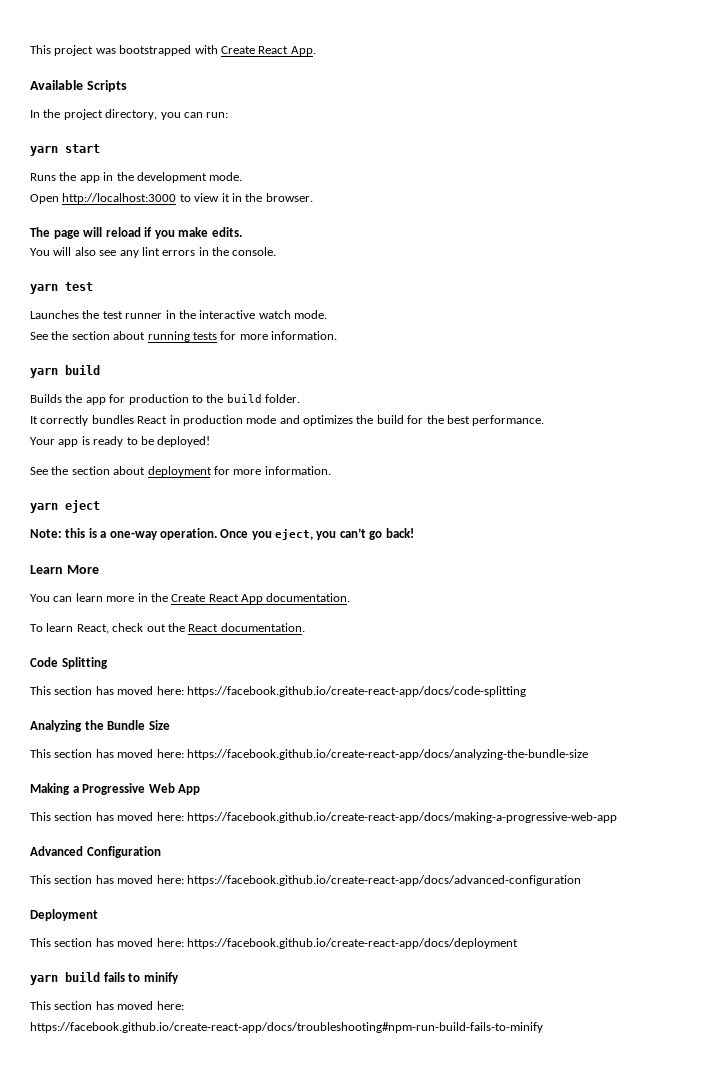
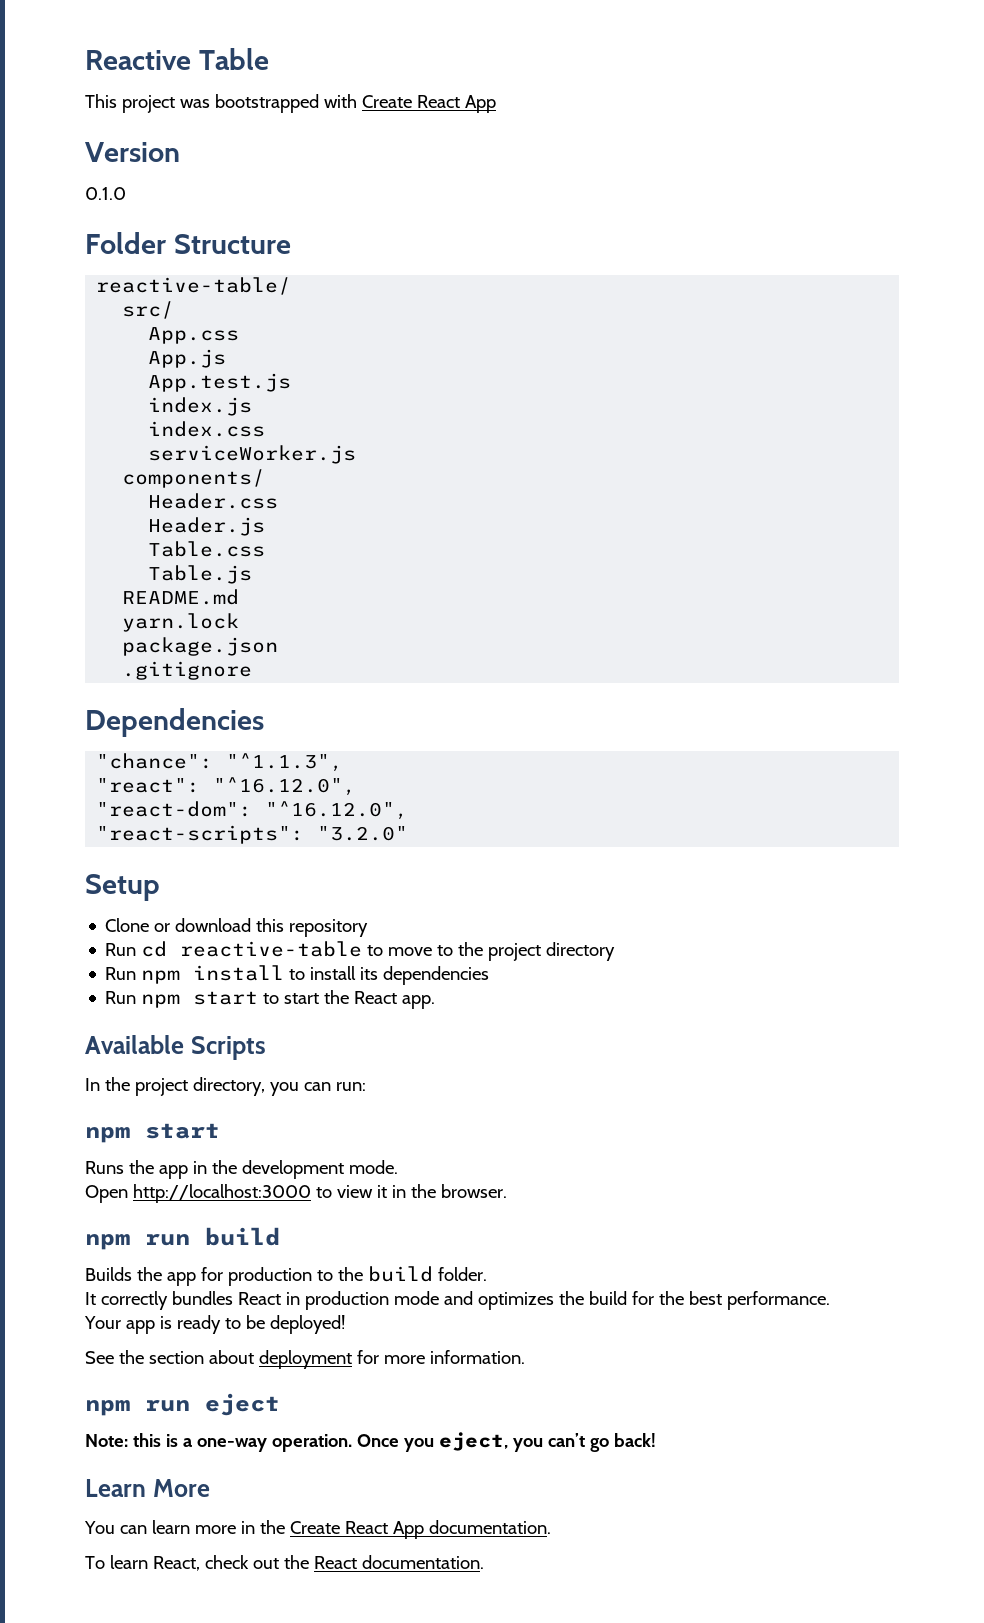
+ Reactive Table
- This project was bootstrapped with Create React App.
+ This project was bootstrapped with Create React App
+ Version
+ 0.1.0
+ Folder Structure
+ reactive-table/
+ src/
+ App.css
+ App.js
+ App.test.js
+ index.js
+ index.css
+ serviceWorker.js
+ components/
+ Header.css
+ Header.js
+ Table.css
+ Table.js
+ README.md
+ yarn.lock
+ package.json
+ .gitignore
+ Dependencies
+ "chance": "^1.1.3",
+ "react": "^16.12.0",
+ "react-dom": "^16.12.0",
+ "react-scripts": "3.2.0"
+ Setup
+ Clone or download this repository
+ Run cd reactive-table to move to the project directory
+ Run npm install to install its dependencies
+ Run npm start to start the React app.
  In the project directory, you can run:
- yarn start
+ npm start
- The page will reload if you make edits.
- You will also see any lint errors in the console.
- yarn test
- Launches the test runner in the interactive watch mode.
- See the section about running tests for more information.
- yarn build
+ npm run build
- yarn eject
+ npm run eject
- Code Splitting
- This section has moved here: https://facebook.github.io/create-react-app/docs/code-splitting
- Analyzing the Bundle Size
- This section has moved here: https://facebook.github.io/create-react-app/docs/analyzing-the-bundle-size
- Making a Progressive Web App
- This section has moved here: https://facebook.github.io/create-react-app/docs/making-a-progressive-web-app
- Advanced Configuration
- This section has moved here: https://facebook.github.io/create-react-app/docs/advanced-configuration
- Deployment
- This section has moved here: https://facebook.github.io/create-react-app/docs/deployment
- yarn build fails to minify
- This section has moved here: https://facebook.github.io/create-react-app/docs/troubleshooting#npm-run-build-fails-to-minify

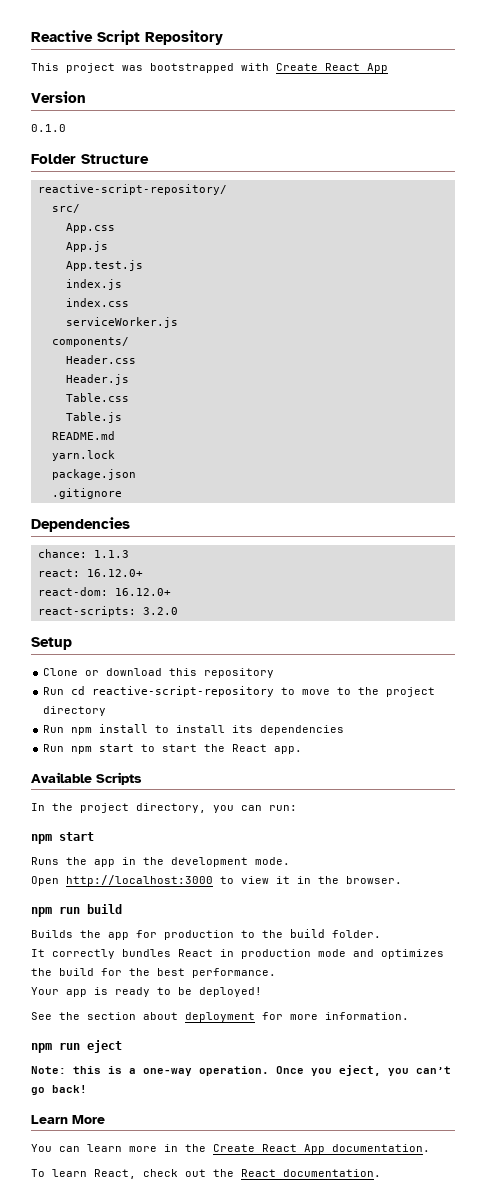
- Reactive Table
+ Reactive Script Repository
- reactive-table/
+ reactive-script-repository/
- "chance": "^1.1.3",
- "react": "^16.12.0",
- "react-dom": "^16.12.0",
- "react-scripts": "3.2.0"
+ chance: 1.1.3
+ react: 16.12.0+
+ react-dom: 16.12.0+
+ react-scripts: 3.2.0
- Run cd reactive-table to move to the project directory
+ Run cd reactive-script-repository to move to the project directory

